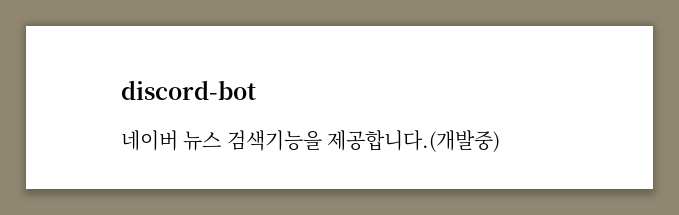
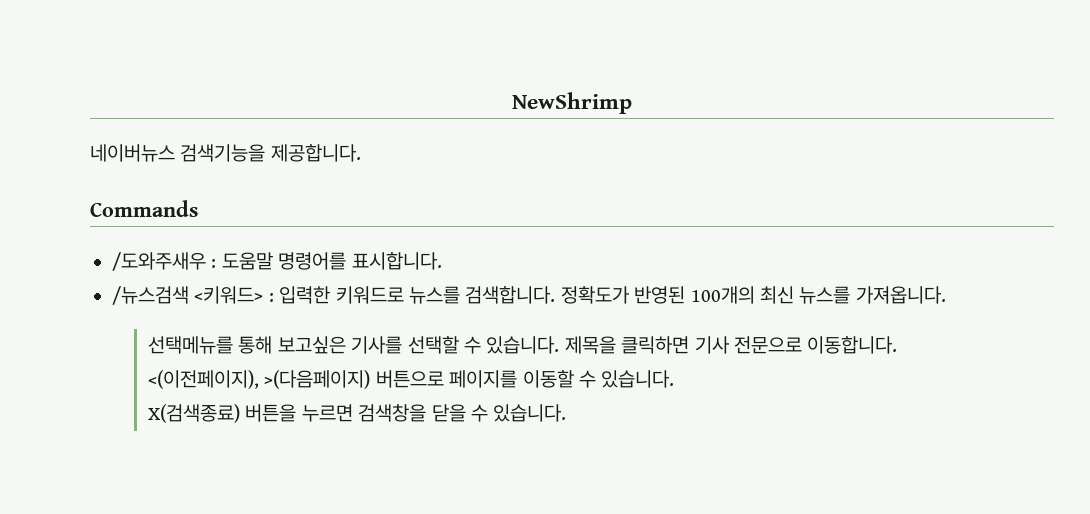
- discord-bot
- 네이버 뉴스 검색기능을 제공합니다.(개발중)
+ NewShrimp
+ 네이버뉴스 검색기능을 제공합니다.
+ Commands
+ /도와주새우 : 도움말 명령어를 표시합니다.
+ /뉴스검색 <키워드> : 입력한 키워드로 뉴스를 검색합니다. 정확도가 반영된 100개의 최신 뉴스를 가져옵니다.
+ 선택메뉴를 통해 보고싶은 기사를 선택할 수 있습니다. 제목을 클릭하면 기사 전문으로 이동합니다.
+ <(이전페이지), >(다음페이지) 버튼으로 페이지를 이동할 수 있습니다.
+ X(검색종료) 버튼을 누르면 검색창을 닫을 수 있습니다.

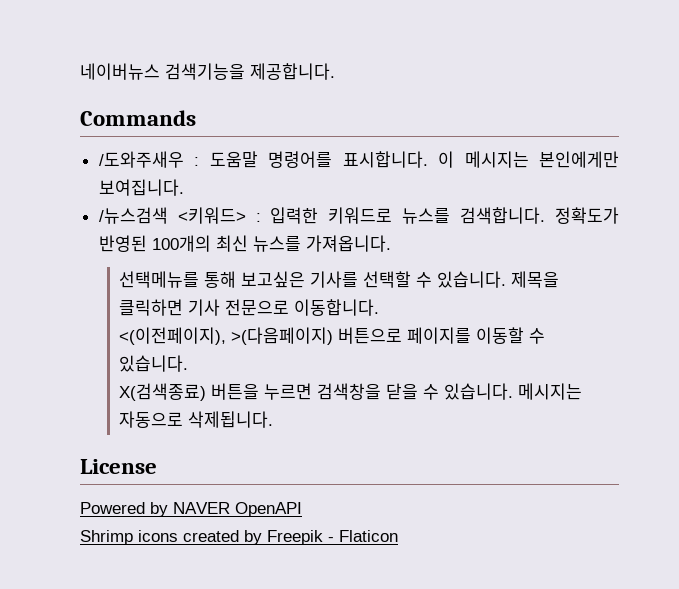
- NewShrimp
+ 이 메시지는 본인에게만 보여집니다.
+ 메시지는 자동으로 삭제됩니다.
+ License
+ Powered by NAVER OpenAPI
+ Shrimp icons created by Freepik - Flaticon

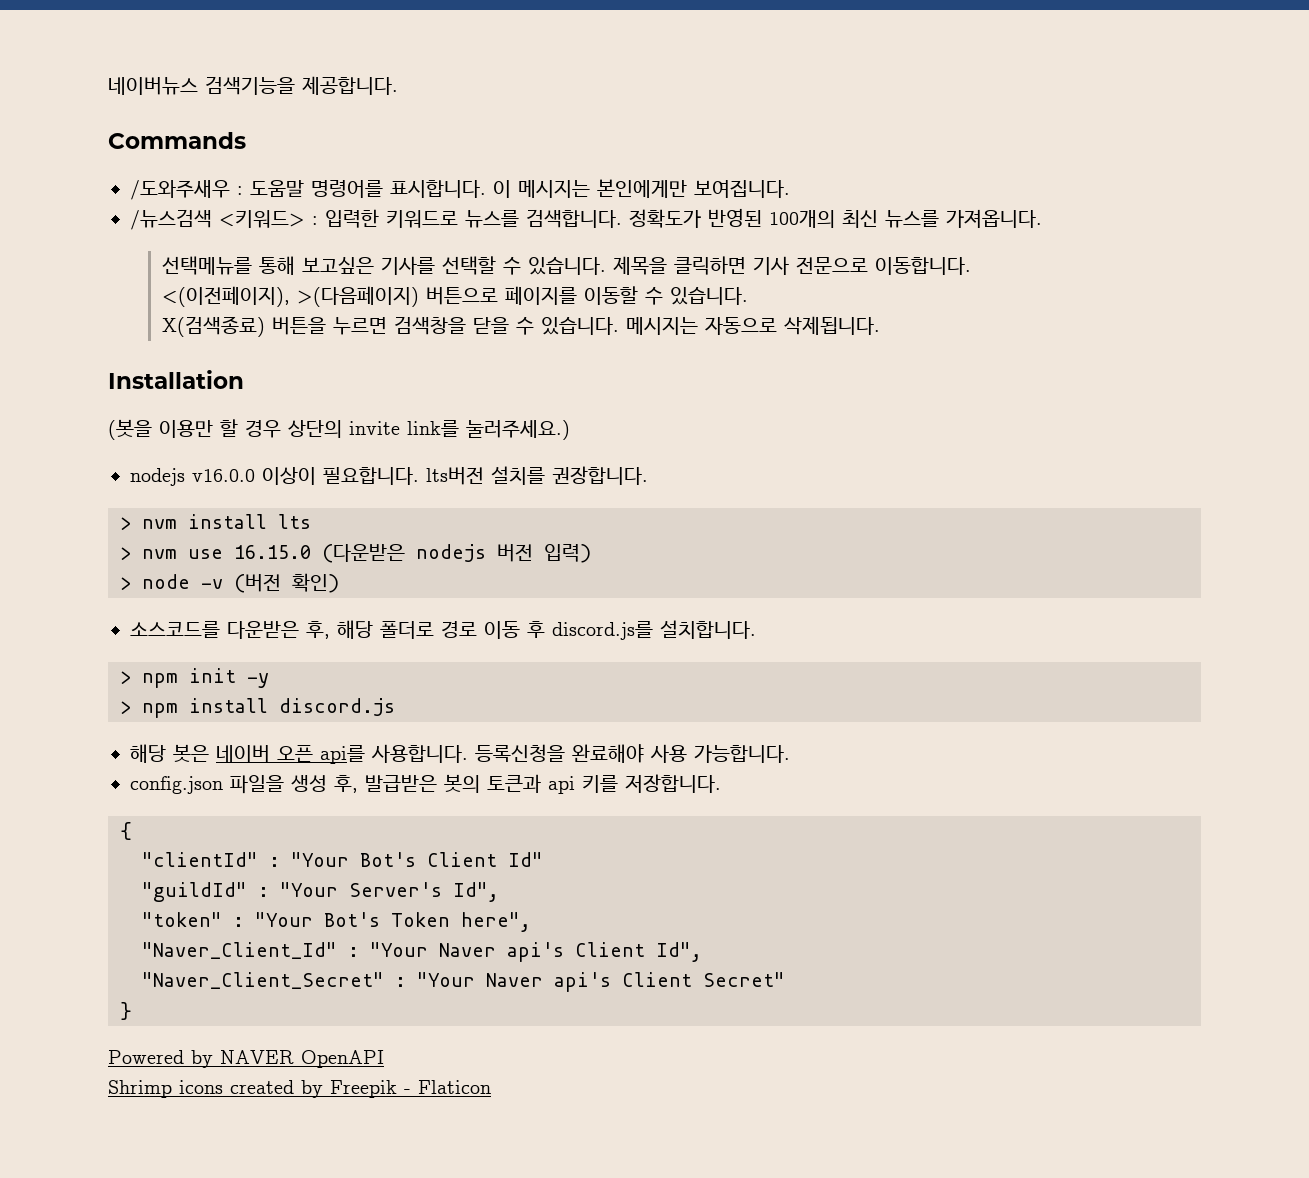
- License
+ Installation
+ (봇을 이용만 할 경우 상단의 invite link를 눌러주세요.)
+ nodejs v16.0.0 이상이 필요합니다. lts버전 설치를 권장합니다.
+ > nvm install lts
+ > nvm use 16.15.0 (다운받은 nodejs 버전 입력)
+ > node -v (버전 확인)
+ 소스코드를 다운받은 후, 해당 폴더로 경로 이동 후 discord.js를 설치합니다.
+ > npm init -y
+ > npm install discord.js
+ 해당 봇은 네이버 오픈 api를 사용합니다. 등록신청을 완료해야 사용 가능합니다.
+ config.json 파일을 생성 후, 발급받은 봇의 토큰과 api 키를 저장합니다.
+ {
+ "clientId" : "Your Bot's Client Id"
+ "guildId" : "Your Server's Id",
+ "token" : "Your Bot's Token here",
+ "Naver_Client_Id" : "Your Naver api's Client Id",
+ "Naver_Client_Secret" : "Your Naver api's Client Secret"
+ }

